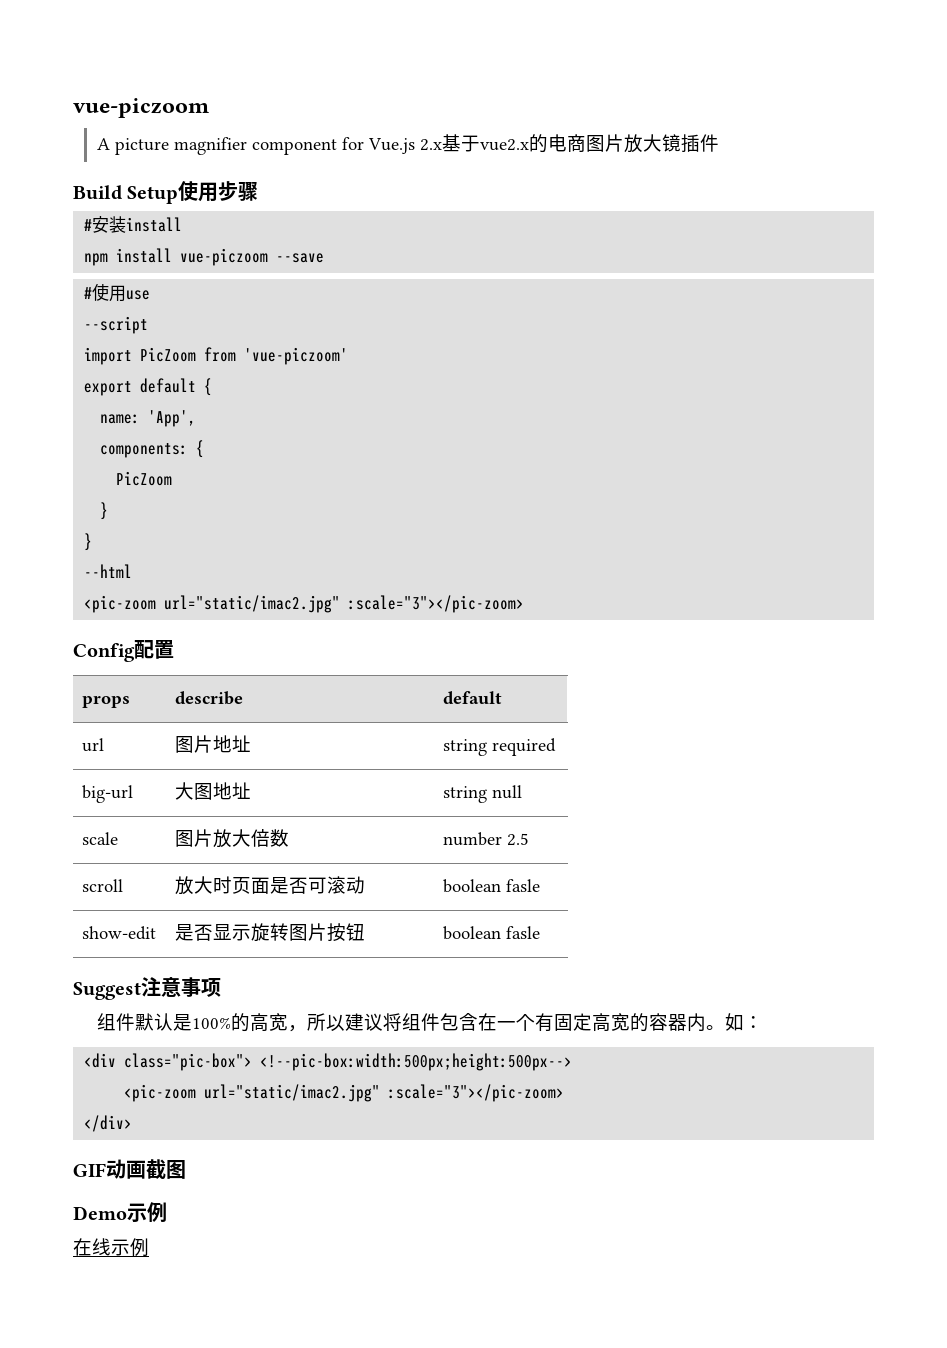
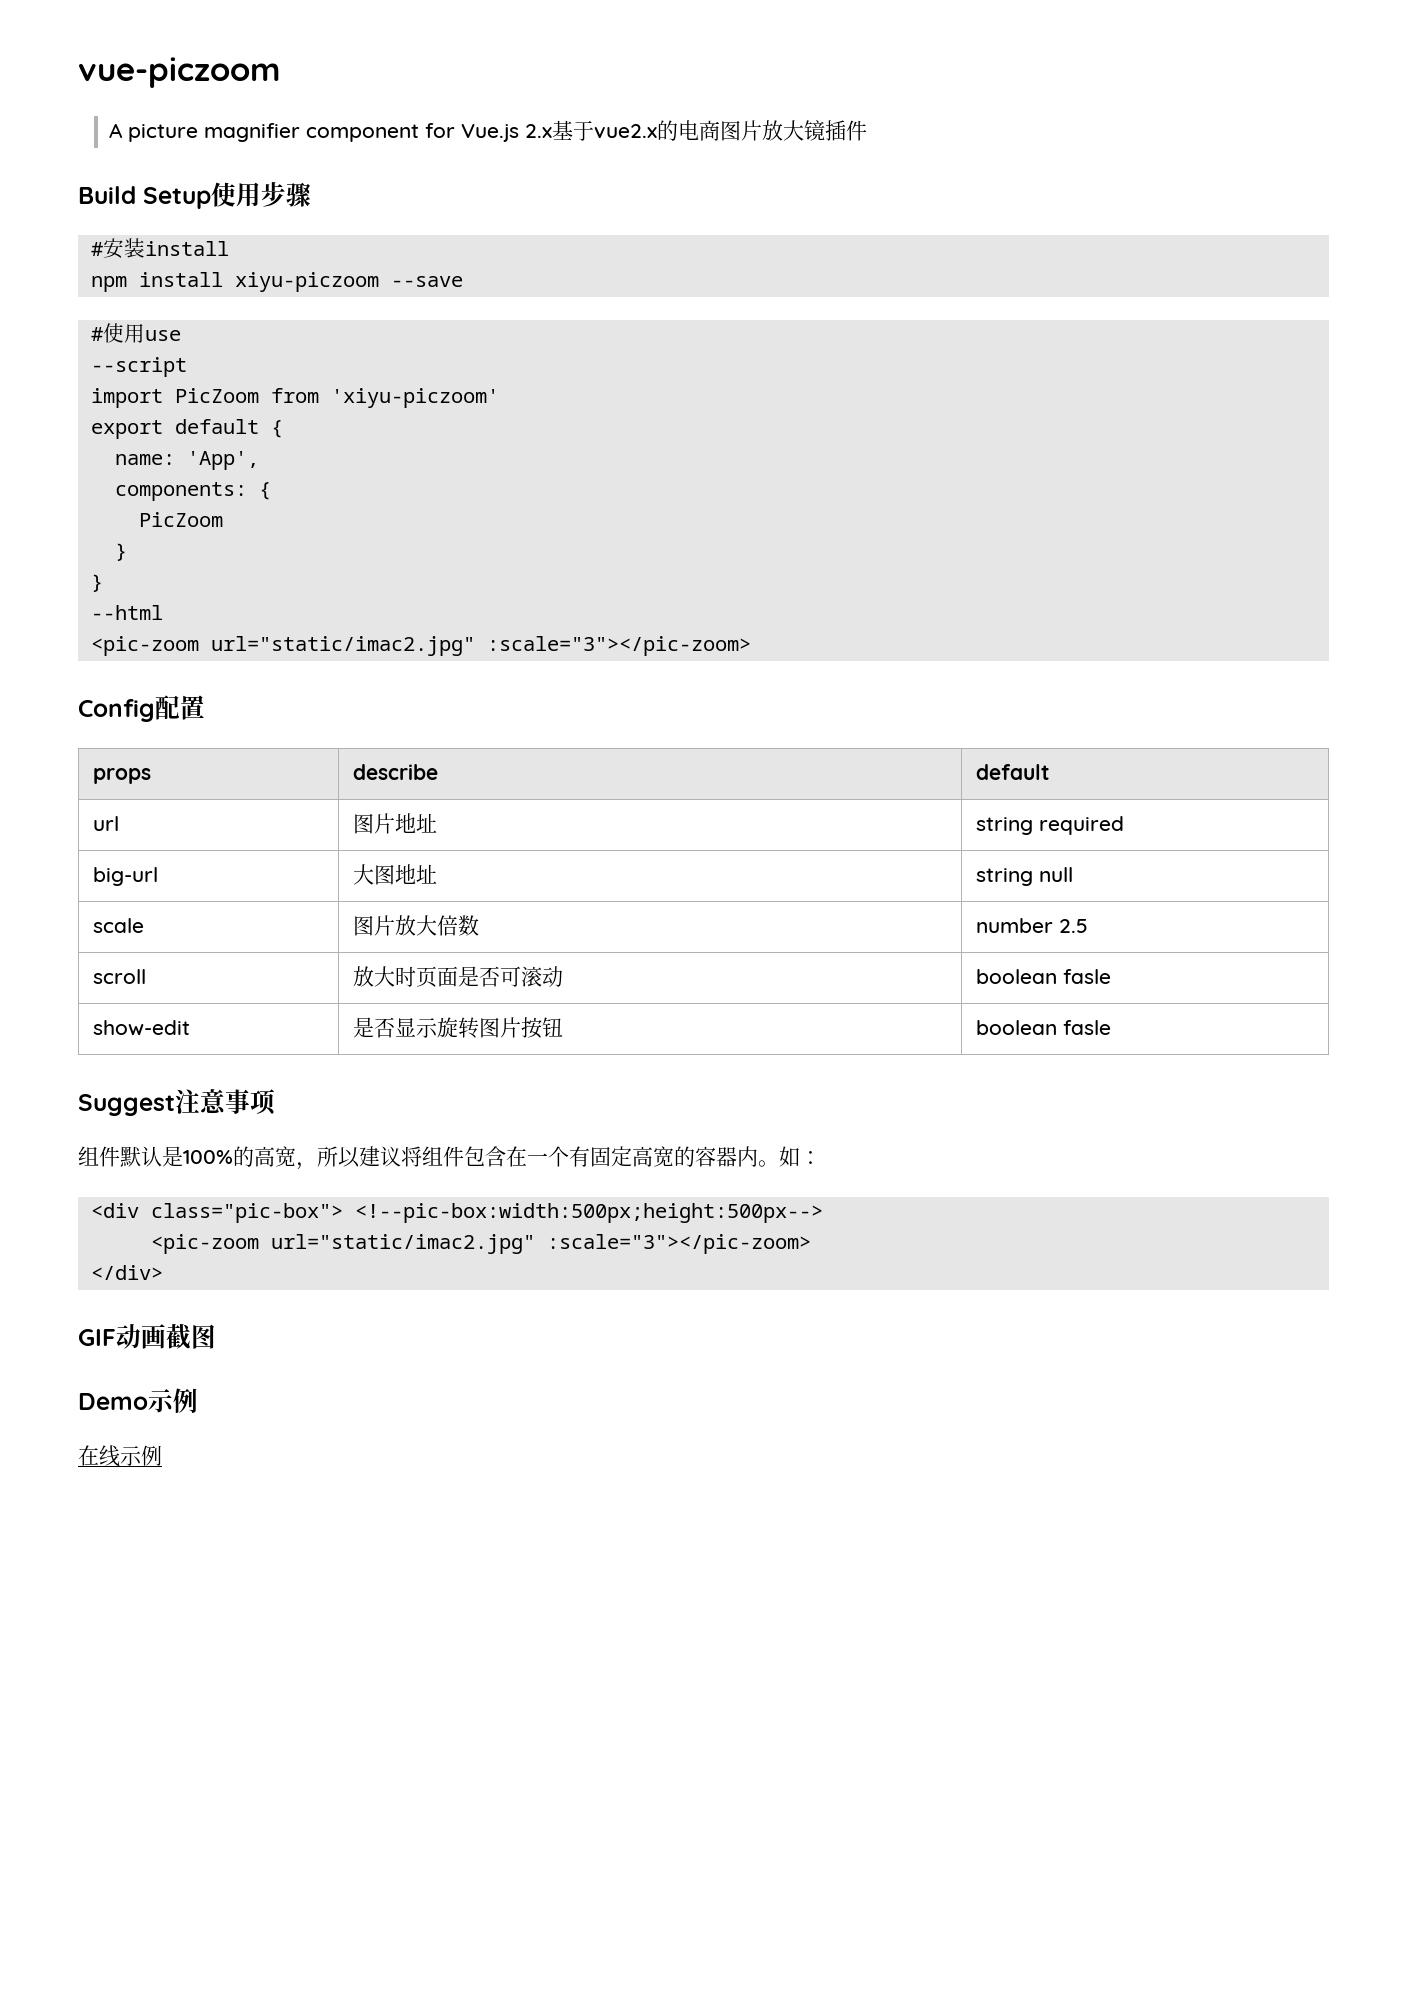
- npm install vue-piczoom --save
+ npm install xiyu-piczoom --save
- import PicZoom from 'vue-piczoom'
+ import PicZoom from 'xiyu-piczoom'

